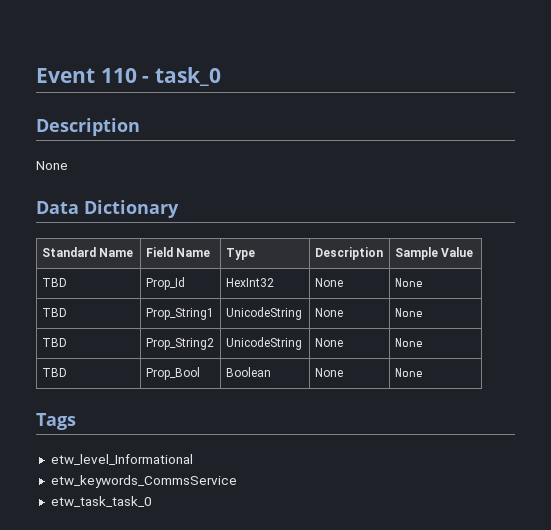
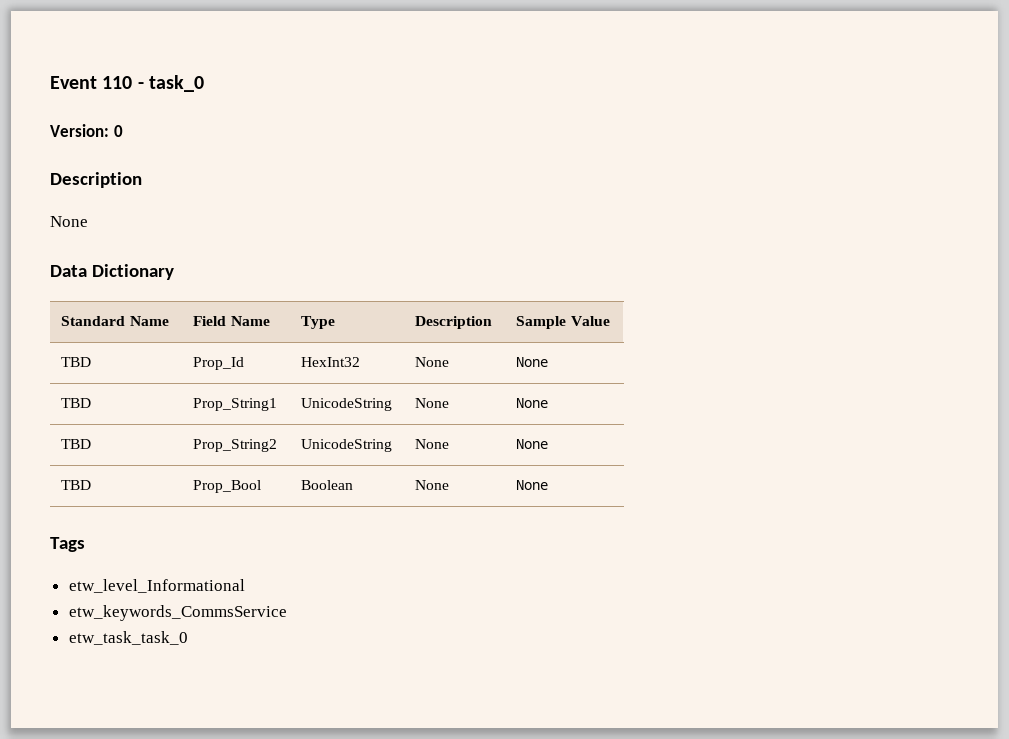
+ Version: 0

